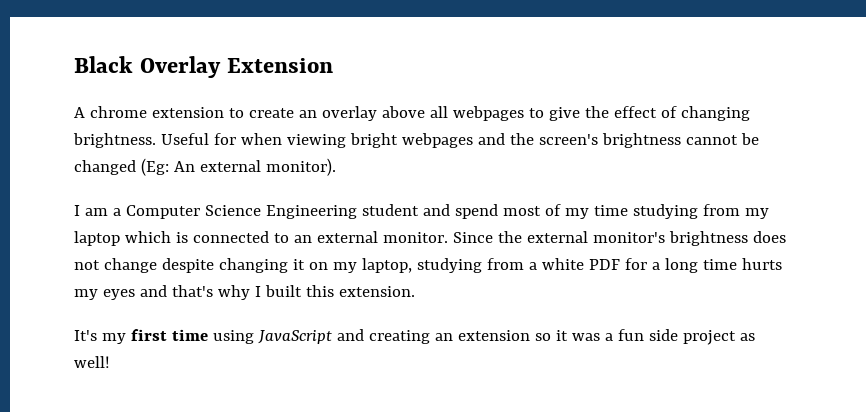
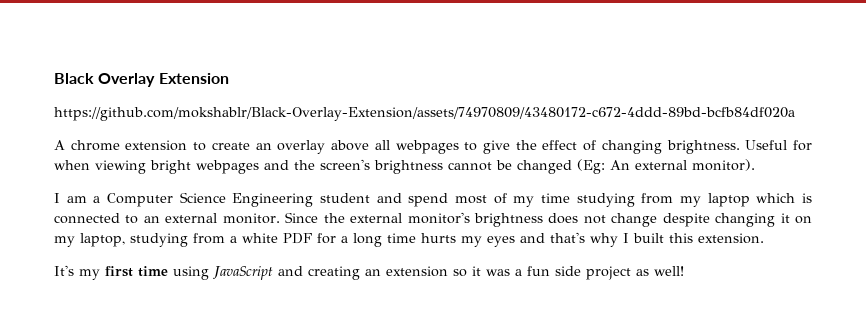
+ https://github.com/mokshablr/Black-Overlay-Extension/assets/74970809/43480172-c672-4ddd-89bd-bcfb84df020a

